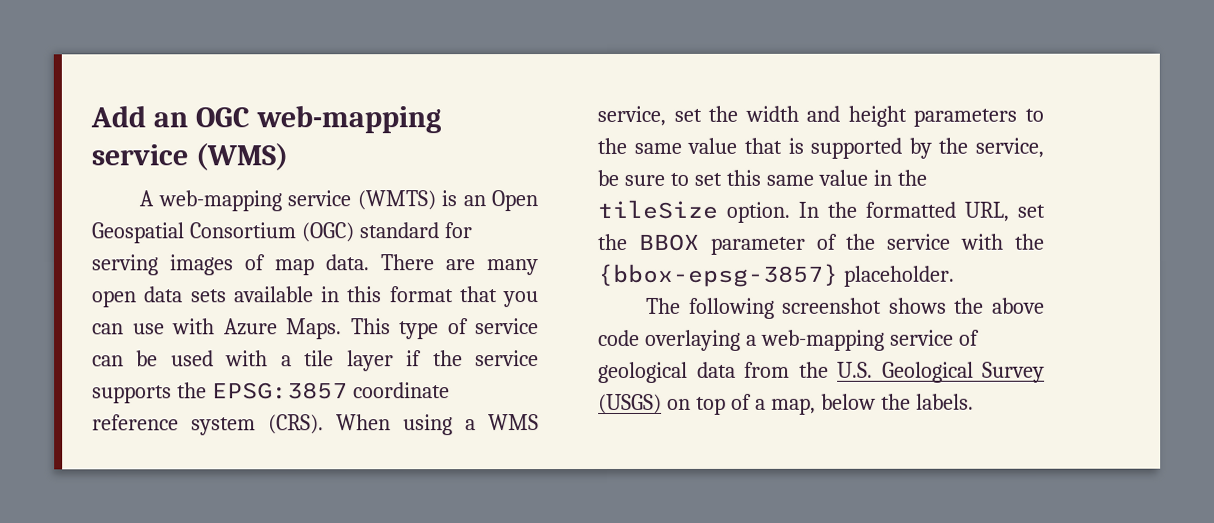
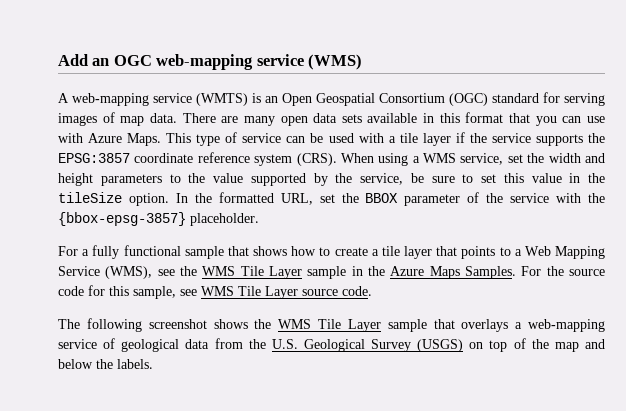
- When using a WMS service, set the width and height parameters to the same value that is supported by the service, be sure to set this same value in the tileSize option.
+ When using a WMS service, set the width and height parameters to the value supported by the service, be sure to set this value in the tileSize option.
+ For a fully functional sample that shows how to create a tile layer that points to a Web Mapping Service (WMS), see the WMS Tile Layer sample in the Azure Maps Samples. For the source code for this sample, see WMS Tile Layer source code.
- The following screenshot shows the above code overlaying a web-mapping service of geological data from the U.S. Geological Survey (USGS) on top of a map, below the labels.
+ The following screenshot shows the WMS Tile Layer sample that overlays a web-mapping service of geological data from the U.S. Geological Survey (USGS) on top of the map and below the labels.

